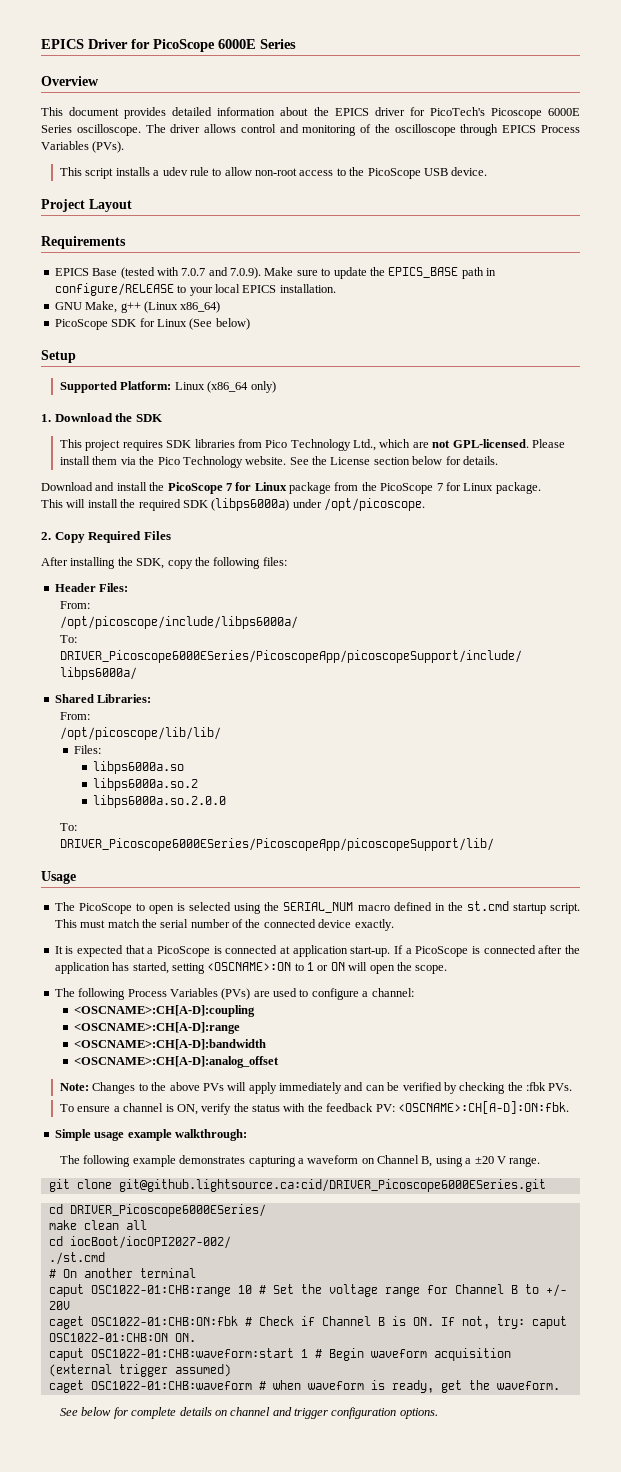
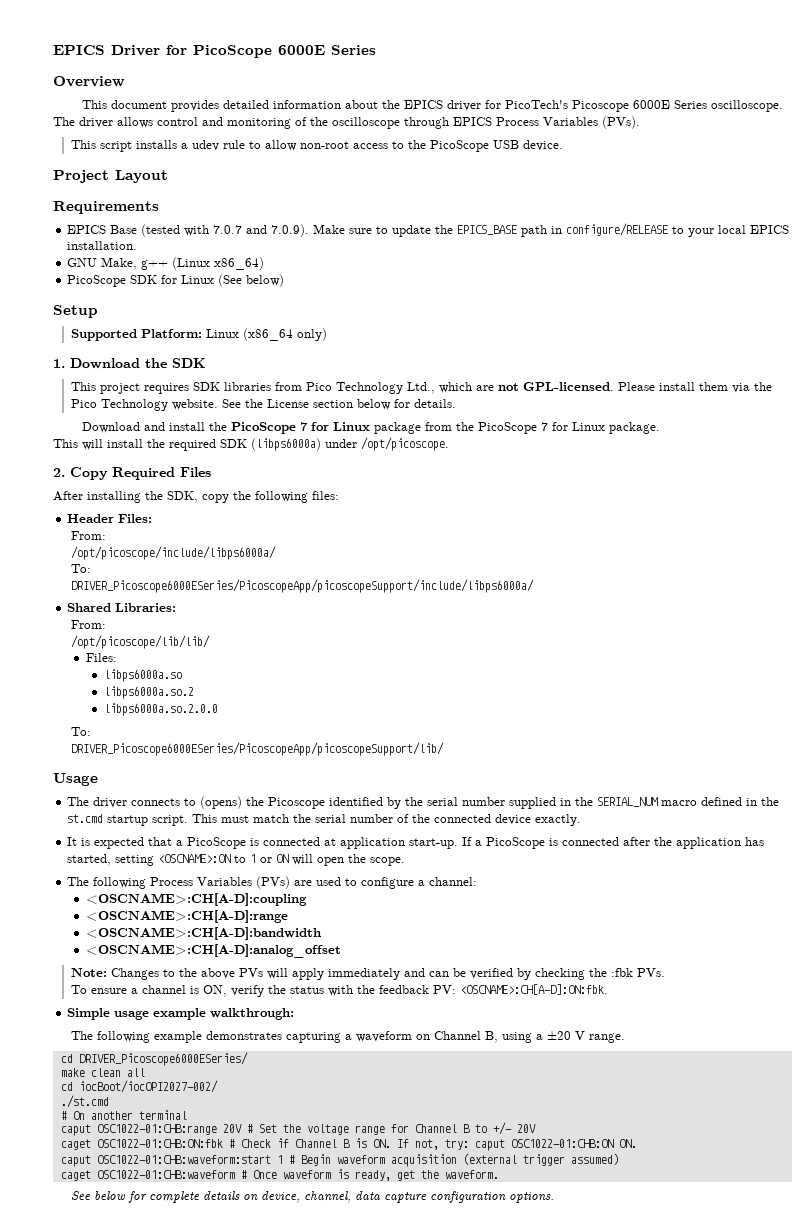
- The PicoScope to open is selected using the SERIAL_NUM macro defined in the st.cmd startup script.
+ The driver connects to (opens) the Picoscope identified by the serial number supplied in the SERIAL_NUM macro defined in the st.cmd startup script.
- git clone git@github.lightsource.ca:cid/DRIVER_Picoscope6000ESeries.git
- caput OSC1022-01:CHB:range 10 # Set the voltage range for Channel B to +/- 20V
+ caput OSC1022-01:CHB:range 20V # Set the voltage range for Channel B to +/- 20V
- caget OSC1022-01:CHB:waveform # when waveform is ready, get the waveform.
+ caget OSC1022-01:CHB:waveform # Once waveform is ready, get the waveform.
- See below for complete details on channel and trigger configuration options.
+ See below for complete details on device, channel, data capture configuration options.

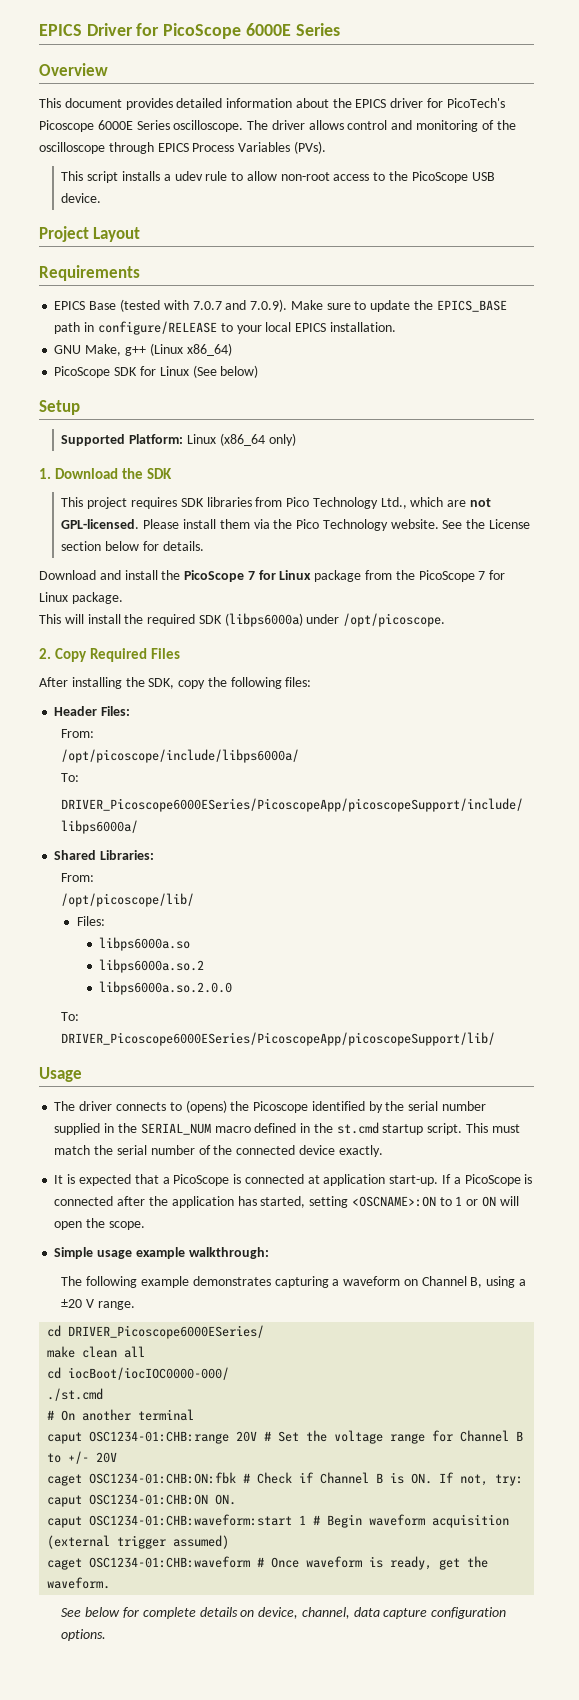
- /opt/picoscope/lib/lib/
+ /opt/picoscope/lib/
- The following Process Variables (PVs) are used to configure a channel:
- <OSCNAME>:CH[A-D]:coupling
- <OSCNAME>:CH[A-D]:range
- <OSCNAME>:CH[A-D]:bandwidth
- <OSCNAME>:CH[A-D]:analog_offset
- Note: Changes to the above PVs will apply immediately and can be verified by checking the :fbk PVs.
- To ensure a channel is ON, verify the status with the feedback PV: <OSCNAME>:CH[A-D]:ON:fbk.
- cd iocBoot/iocOPI2027-002/
+ cd iocBoot/iocIOC0000-000/
- caput OSC1022-01:CHB:range 20V # Set the voltage range for Channel B to +/- 20V
+ caput OSC1234-01:CHB:range 20V # Set the voltage range for Channel B to +/- 20V
- caget OSC1022-01:CHB:ON:fbk # Check if Channel B is ON. If not, try: caput OSC1022-01:CHB:ON ON.
+ caget OSC1234-01:CHB:ON:fbk # Check if Channel B is ON. If not, try: caput OSC1234-01:CHB:ON ON.
- caput OSC1022-01:CHB:waveform:start 1 # Begin waveform acquisition (external trigger assumed)
+ caput OSC1234-01:CHB:waveform:start 1 # Begin waveform acquisition (external trigger assumed)
- caget OSC1022-01:CHB:waveform # Once waveform is ready, get the waveform.
+ caget OSC1234-01:CHB:waveform # Once waveform is ready, get the waveform.

